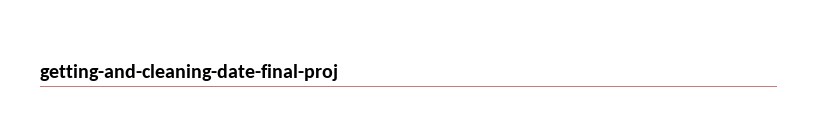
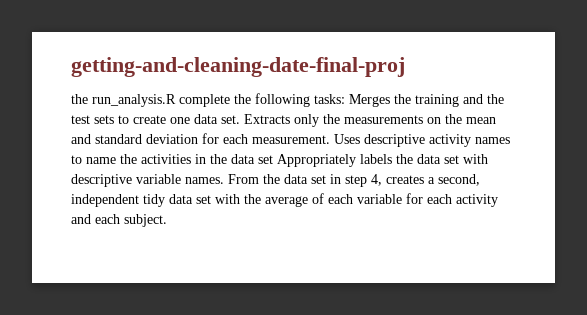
+ the run_analysis.R complete the following tasks: Merges the training and the test sets to create one data set. Extracts only the measurements on the mean and standard deviation for each measurement. Uses descriptive activity names to name the activities in the data set Appropriately labels the data set with descriptive variable names. From the data set in step 4, creates a second, independent tidy data set with the average of each variable for each activity and each subject.

